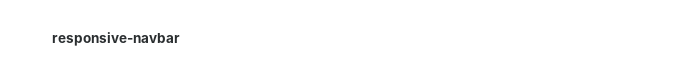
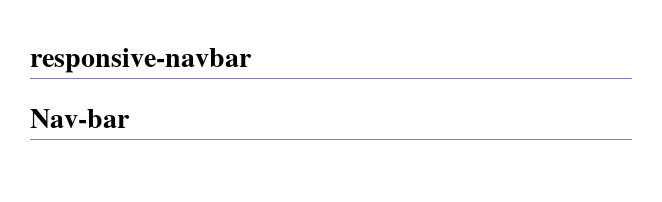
+ Nav-bar

